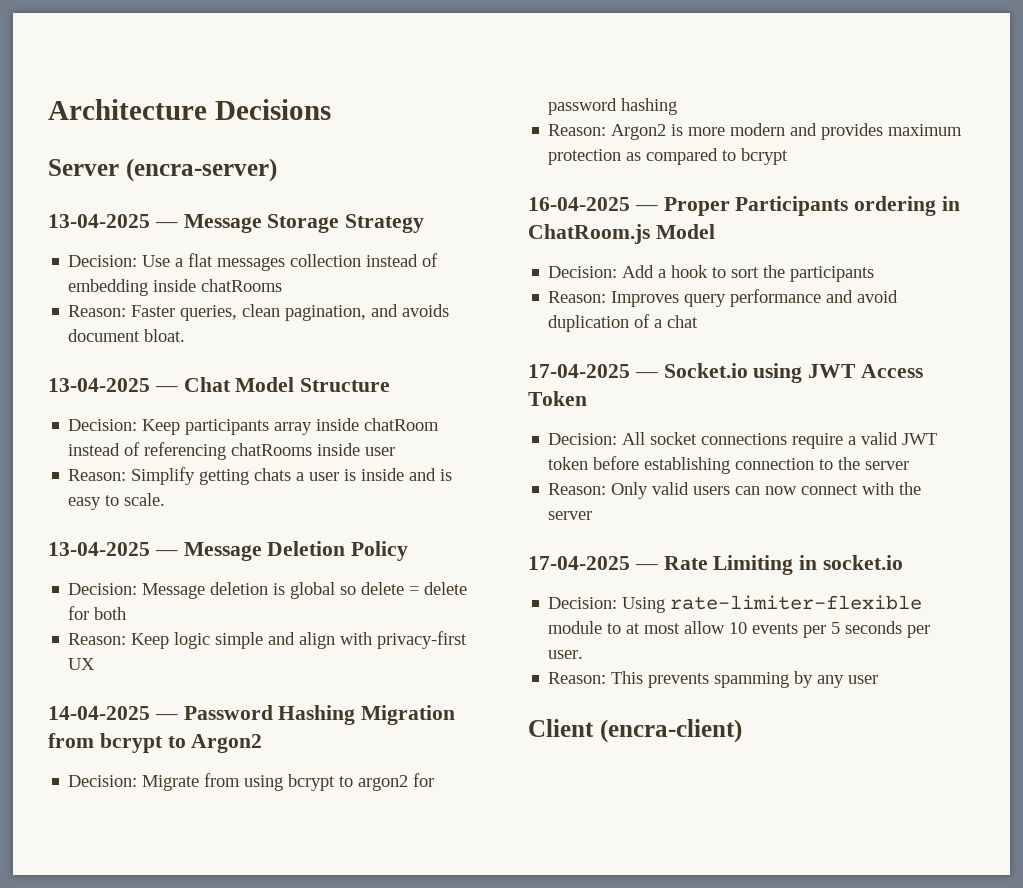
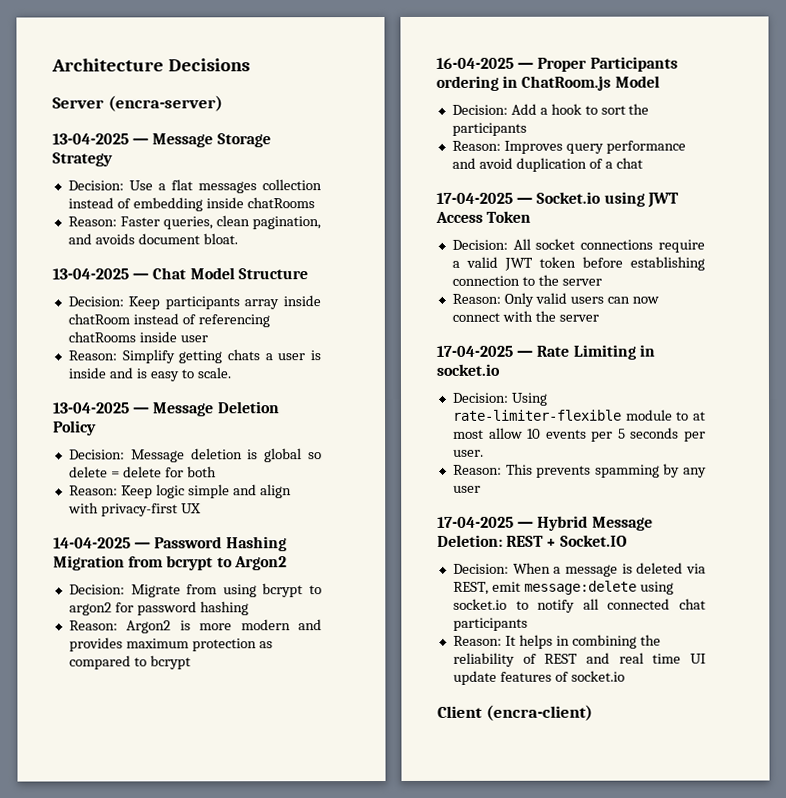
+ 17-04-2025 — Hybrid Message Deletion: REST + Socket.IO
+ Decision: When a message is deleted via REST, emit message:delete using socket.io to notify all connected chat participants
+ Reason: It helps in combining the reliability of REST and real time UI update features of socket.io

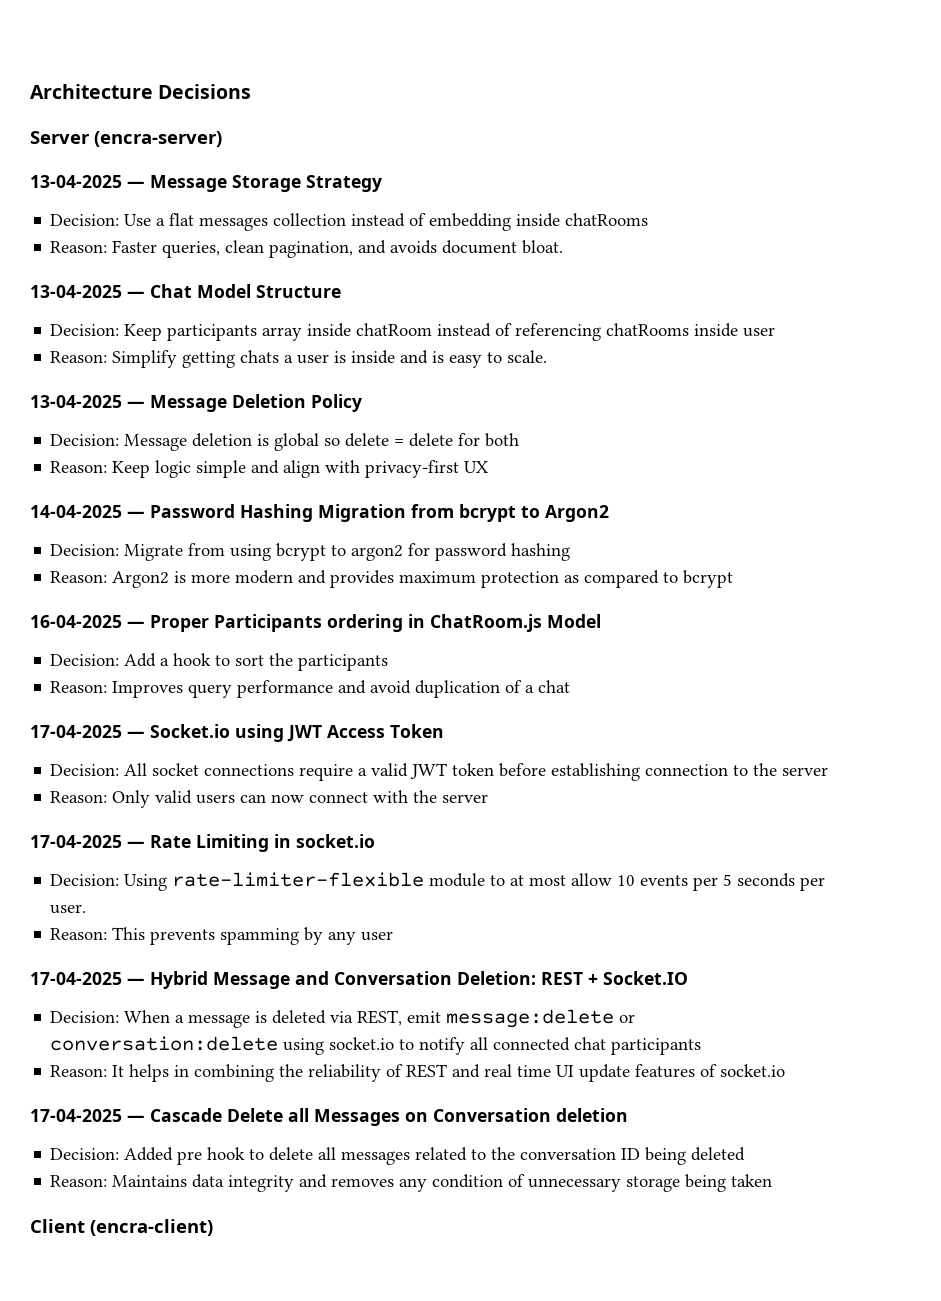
- 17-04-2025 — Hybrid Message Deletion: REST + Socket.IO
+ 17-04-2025 — Hybrid Message and Conversation Deletion: REST + Socket.IO
- Decision: When a message is deleted via REST, emit message:delete using socket.io to notify all connected chat participants
+ Decision: When a message is deleted via REST, emit message:delete or conversation:delete using socket.io to notify all connected chat participants
+ 17-04-2025 — Cascade Delete all Messages on Conversation deletion
+ Decision: Added pre hook to delete all messages related to the conversation ID being deleted
+ Reason: Maintains data integrity and removes any condition of unnecessary storage being taken

